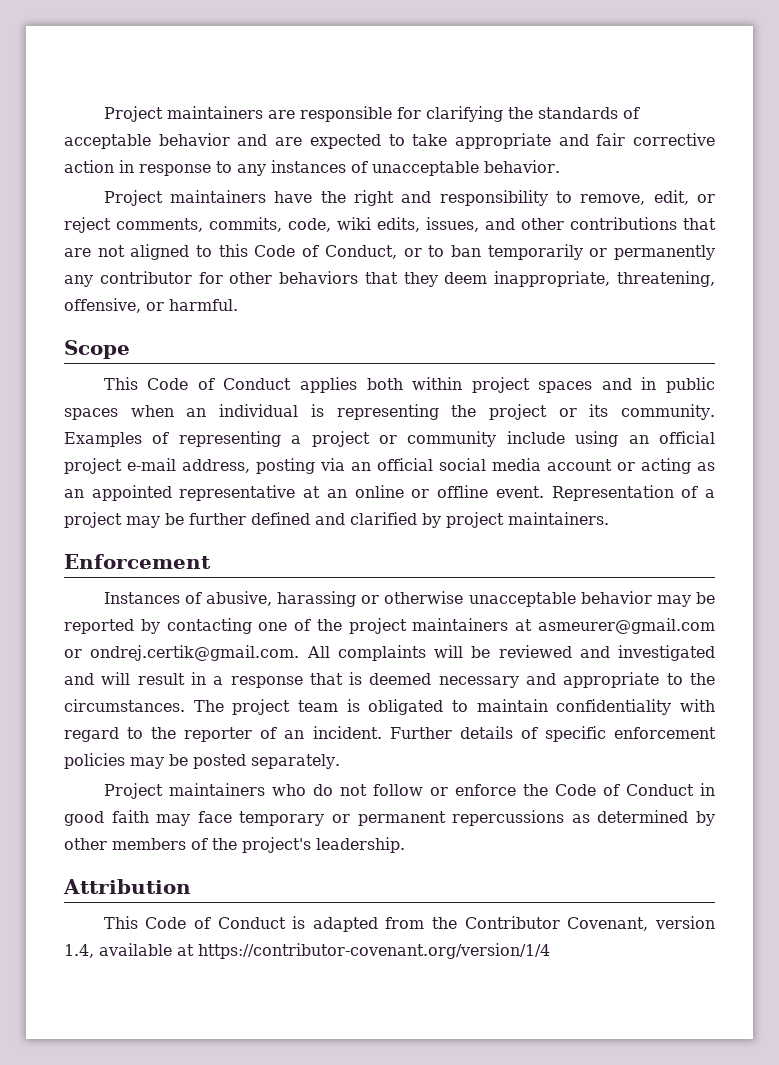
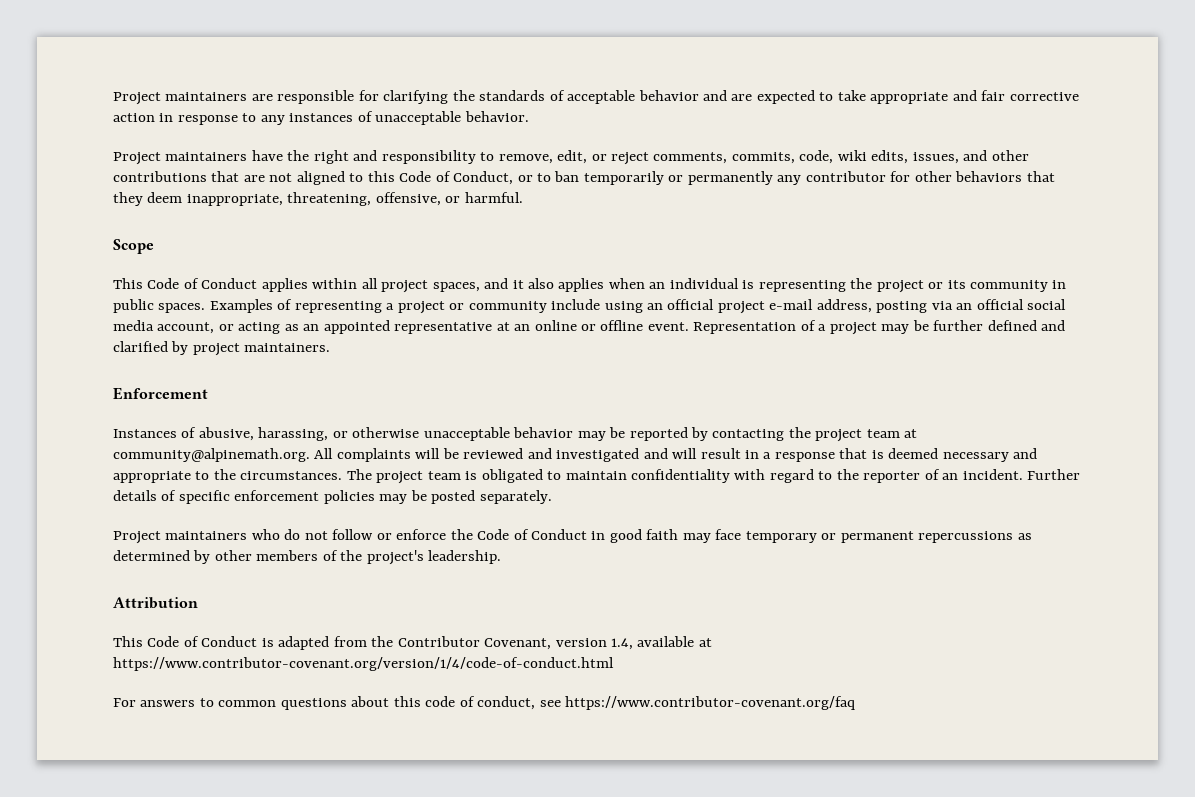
- This Code of Conduct applies both within project spaces and in public spaces when an individual is representing the project or its community.
+ This Code of Conduct applies within all project spaces, and it also applies when an individual is representing the project or its community in public spaces.
- Examples of representing a project or community include using an official project e-mail address, posting via an official social media account or acting as an appointed representative at an online or offline event.
+ Examples of representing a project or community include using an official project e-mail address, posting via an official social media account, or acting as an appointed representative at an online or offline event.
- Instances of abusive, harassing or otherwise unacceptable behavior may be reported by contacting one of the project maintainers at asmeurer@gmail.com or ondrej.certik@gmail.com. All complaints will be reviewed and investigated and will result in a response that is deemed necessary and appropriate to the circumstances.
+ Instances of abusive, harassing, or otherwise unacceptable behavior may be reported by contacting the project team at community@alpinemath.org. All complaints will be reviewed and investigated and will result in a response that is deemed necessary and appropriate to the circumstances.
- This Code of Conduct is adapted from the Contributor Covenant, version 1.4, available at https://contributor-covenant.org/version/1/4
+ This Code of Conduct is adapted from the Contributor Covenant, version 1.4, available at https://www.contributor-covenant.org/version/1/4/code-of-conduct.html
+ For answers to common questions about this code of conduct, see https://www.contributor-covenant.org/faq

